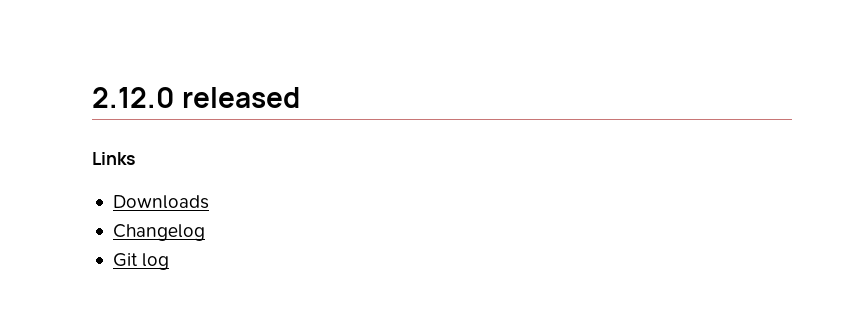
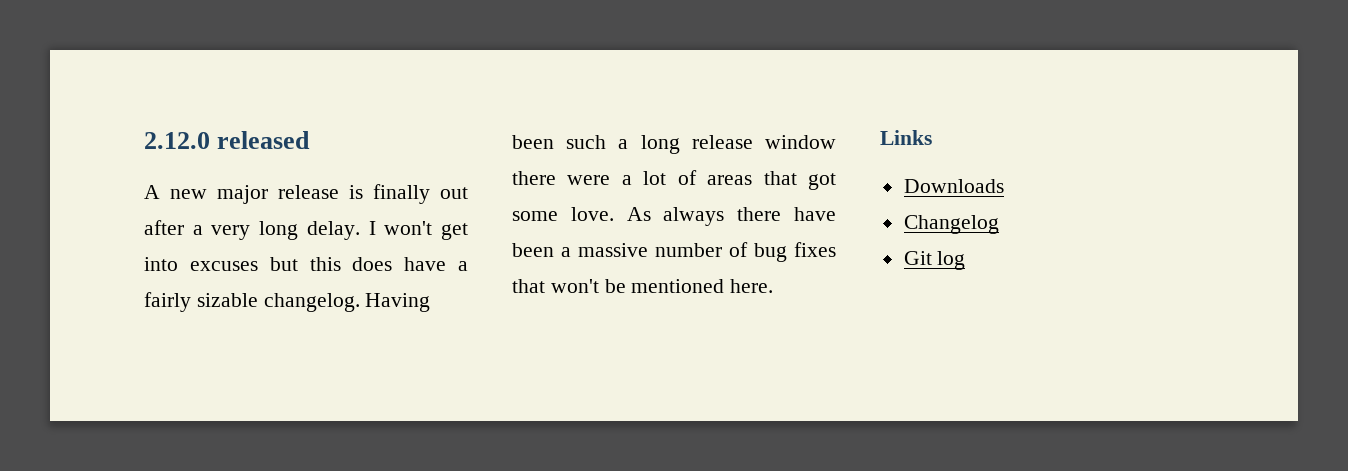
+ A new major release is finally out after a very long delay. I won't get into excuses but this does have a fairly sizable changelog. Having been such a long release window there were a lot of areas that got some love. As always there have been a massive number of bug fixes that won't be mentioned here.

